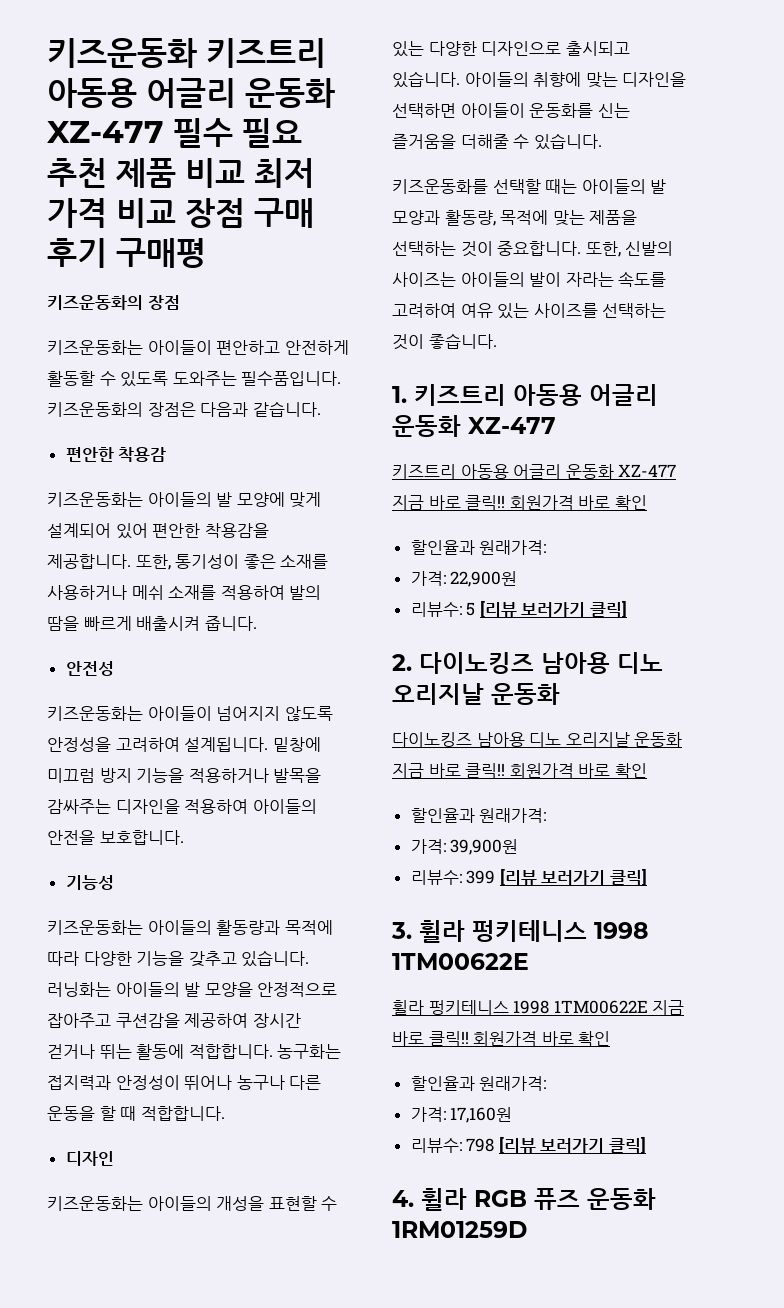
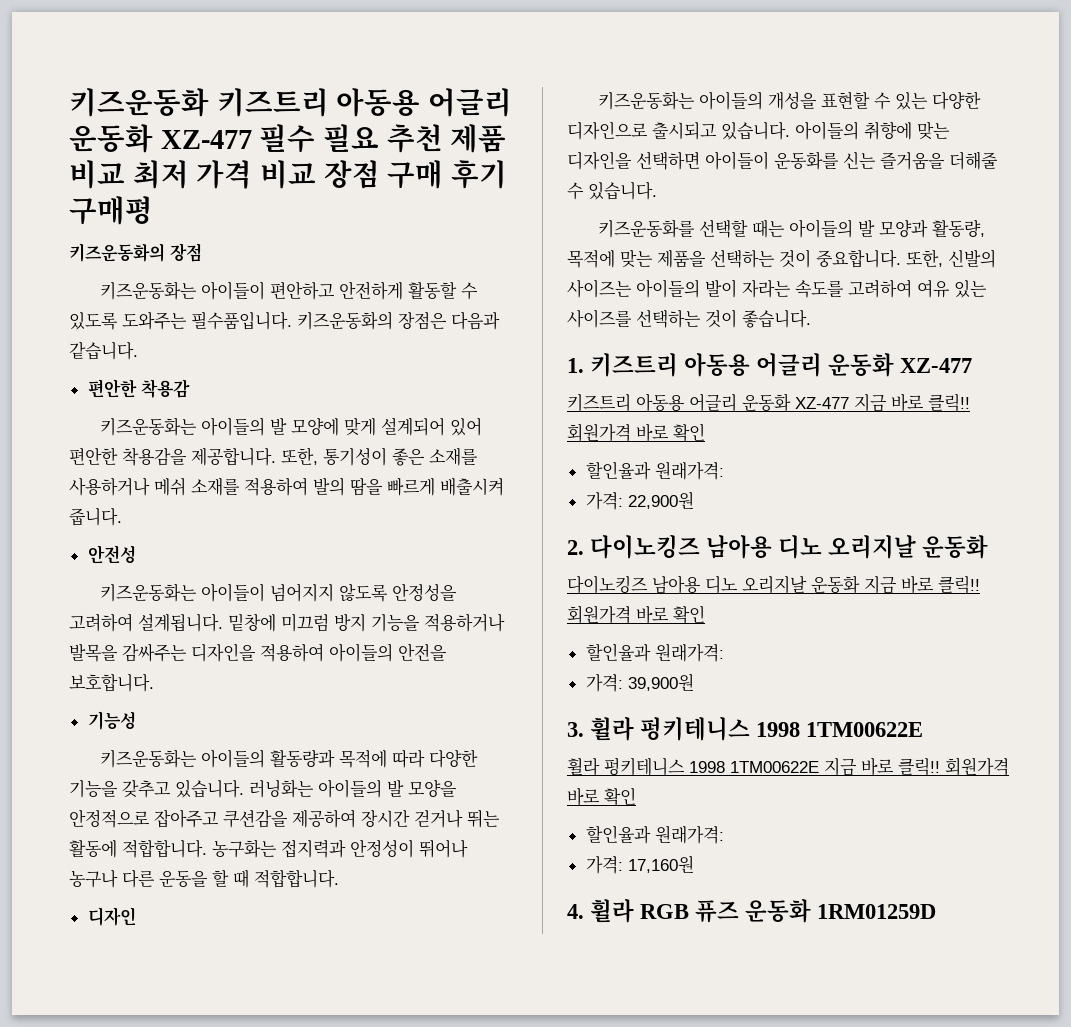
- 리뷰수: 5 [리뷰 보러가기 클릭]
- 리뷰수: 399 [리뷰 보러가기 클릭]
- 리뷰수: 798 [리뷰 보러가기 클릭]

